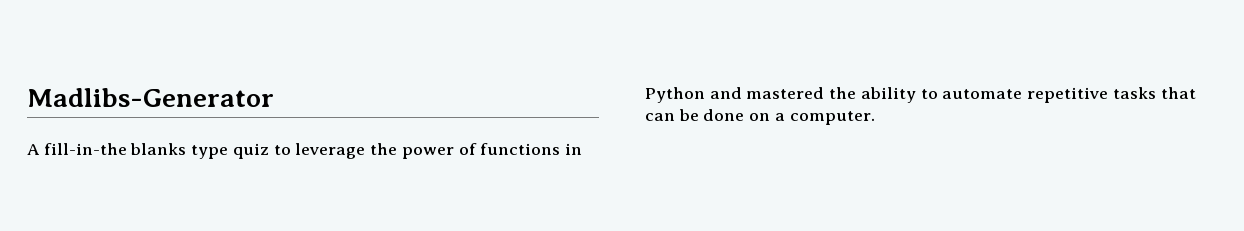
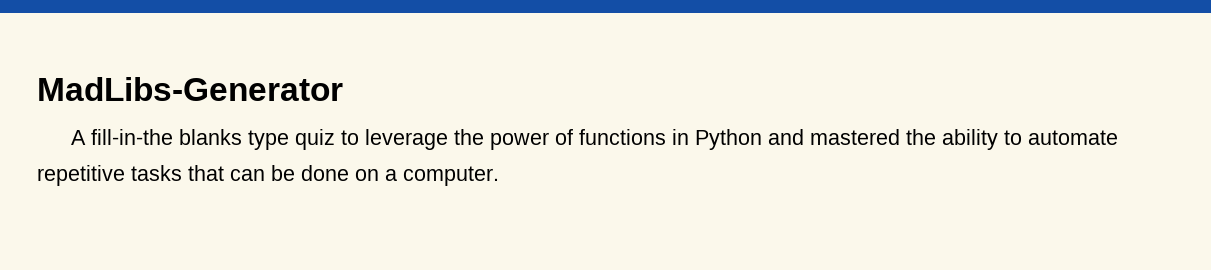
- Madlibs-Generator
+ MadLibs-Generator

